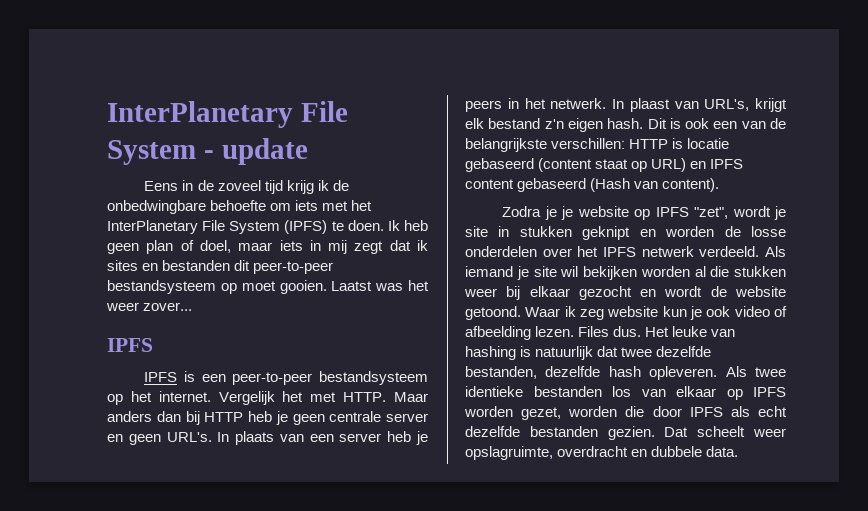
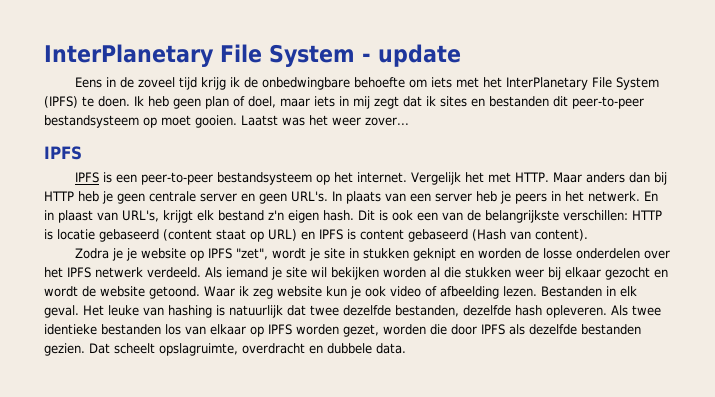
- In plaast van URL's, krijgt elk bestand z'n eigen hash.
+ En in plaast van URL's, krijgt elk bestand z'n eigen hash.
- Dit is ook een van de belangrijkste verschillen: HTTP is locatie gebaseerd (content staat op URL) en IPFS content gebaseerd (Hash van content).
+ Dit is ook een van de belangrijkste verschillen: HTTP is locatie gebaseerd (content staat op URL) en IPFS is content gebaseerd (Hash van content).
- Files dus.
+ Bestanden in elk geval.
- Als twee identieke bestanden los van elkaar op IPFS worden gezet, worden die door IPFS als echt dezelfde bestanden gezien.
+ Als twee identieke bestanden los van elkaar op IPFS worden gezet, worden die door IPFS als dezelfde bestanden gezien.
- Dat scheelt weer opslagruimte, overdracht en dubbele data.
+ Dat scheelt opslagruimte, overdracht en dubbele data.

